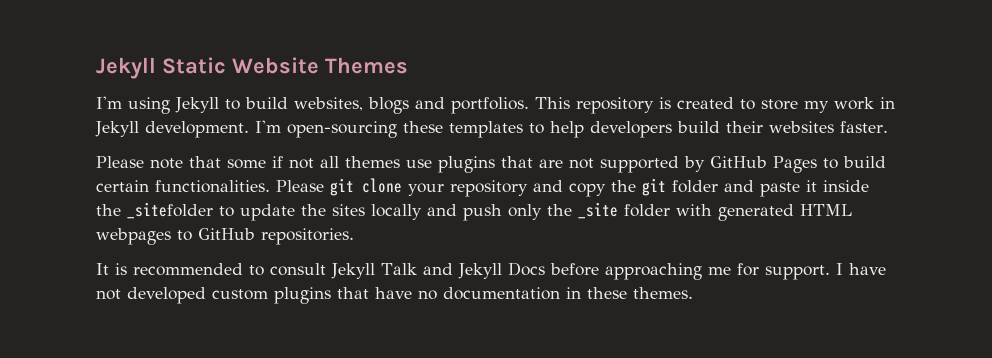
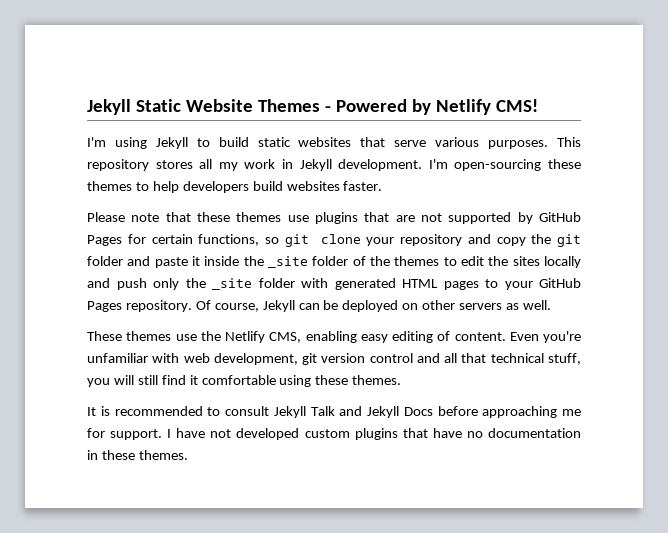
- Jekyll Static Website Themes
+ Jekyll Static Website Themes - Powered by Netlify CMS!
- I'm using Jekyll to build websites, blogs and portfolios. This repository is created to store my work in Jekyll development.
+ I'm using Jekyll to build static websites that serve various purposes. This repository stores all my work in Jekyll development.
- I'm open-sourcing these templates to help developers build their websites faster.
+ I'm open-sourcing these themes to help developers build websites faster.
- Please note that some if not all themes use plugins that are not supported by GitHub Pages to build certain functionalities. Please git clone your repository and copy the git folder and paste it inside the _sitefolder to update the sites locally and push only the _site folder with generated HTML webpages to GitHub repositories.
+ Please note that these themes use plugins that are not supported by GitHub Pages for certain functions, so git clone your repository and copy the git folder and paste it inside the _site folder of the themes to edit the sites locally and push only the _site folder with generated HTML pages to your GitHub Pages repository. Of course, Jekyll can be deployed on other servers as well.
+ These themes use the Netlify CMS, enabling easy editing of content. Even you're unfamiliar with web development, git version control and all that technical stuff, you will still find it comfortable using these themes.

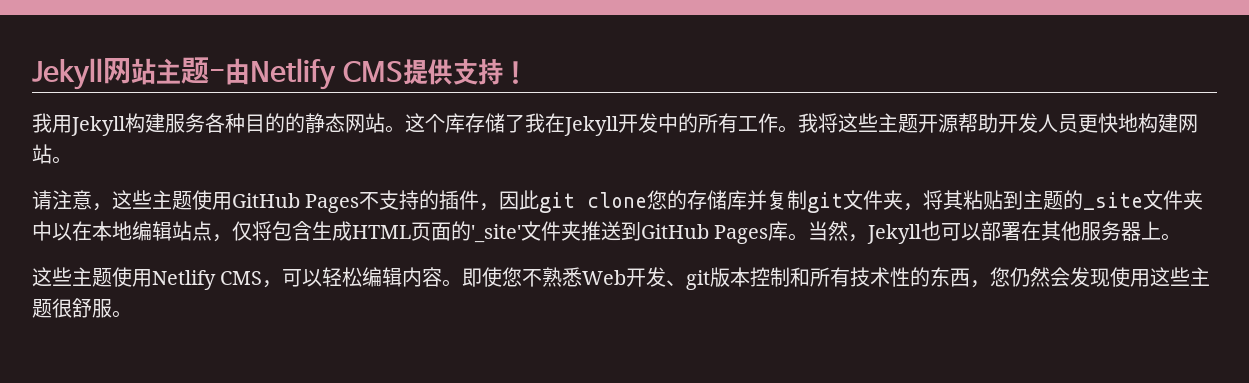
- Jekyll Static Website Themes - Powered by Netlify CMS!
- I'm using Jekyll to build static websites that serve various purposes. This repository stores all my work in Jekyll development. I'm open-sourcing these themes to help developers build websites faster.
- Please note that these themes use plugins that are not supported by GitHub Pages for certain functions, so git clone your repository and copy the git folder and paste it inside the _site folder of the themes to edit the sites locally and push only the _site folder with generated HTML pages to your GitHub Pages repository. Of course, Jekyll can be deployed on other servers as well.
- These themes use the Netlify CMS, enabling easy editing of content. Even you're unfamiliar with web development, git version control and all that technical stuff, you will still find it comfortable using these themes.
- It is recommended to consult Jekyll Talk and Jekyll Docs before approaching me for support. I have not developed custom plugins that have no documentation in these themes.
+ Jekyll网站主题-由Netlify CMS提供支持！
+ 我用Jekyll构建服务各种目的的静态网站。这个库存储了我在Jekyll开发中的所有工作。我将这些主题开源帮助开发人员更快地构建网站。
+ 请注意，这些主题使用GitHub Pages不支持的插件，因此git clone您的存储库并复制git文件夹，将其粘贴到主题的_site文件夹中以在本地编辑站点，仅将包含生成HTML页面的'_site'文件夹推送到GitHub Pages库。当然，Jekyll也可以部署在其他服务器上。
+ 这些主题使用Netlify CMS，可以轻松编辑内容。即使您不熟悉Web开发、git版本控制和所有技术性的东西，您仍然会发现使用这些主题很舒服。

